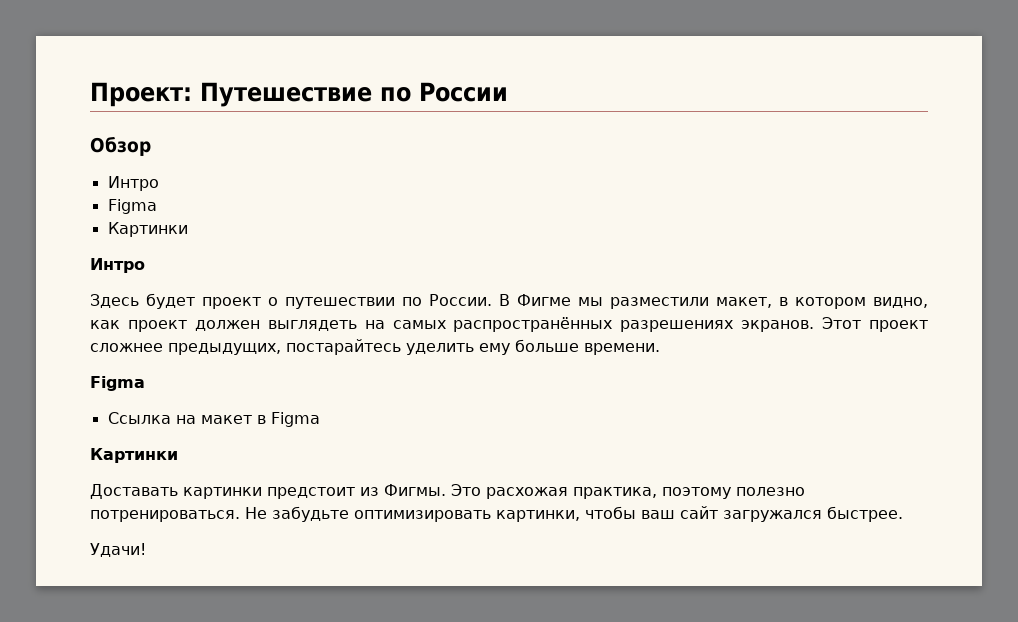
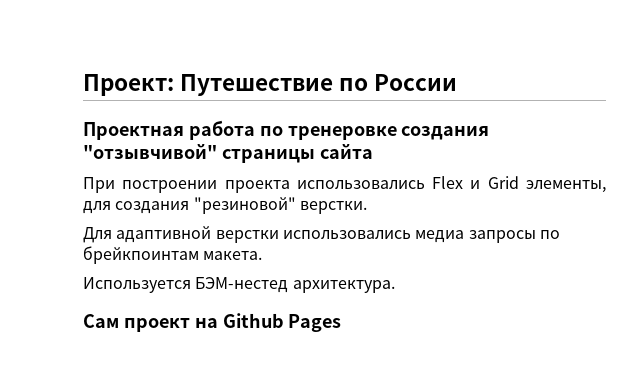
- Обзор
- Интро
- Figma
- Картинки
- Интро
- Здесь будет проект о путешествии по России. В Фигме мы разместили макет, в котором видно, как проект должен выглядеть на самых распространённых разрешениях экранов. Этот проект сложнее предыдущих, постарайтесь уделить ему больше времени.
- Figma
- Ссылка на макет в Figma
- Картинки
- Доставать картинки предстоит из Фигмы. Это расхожая практика, поэтому полезно потренироваться. Не забудьте оптимизировать картинки, чтобы ваш сайт загружался быстрее.
- Удачи!
+ Проектная работа по тренеровке создания "отзывчивой" страницы сайта
+ При построении проекта использовались Flex и Grid элементы, для создания "резиновой" верстки.
+ Для адаптивной верстки использовались медиа запросы по брейкпоинтам макета.
+ Используется БЭМ-нестед архитектура.
+ Сам проект на Github Pages

